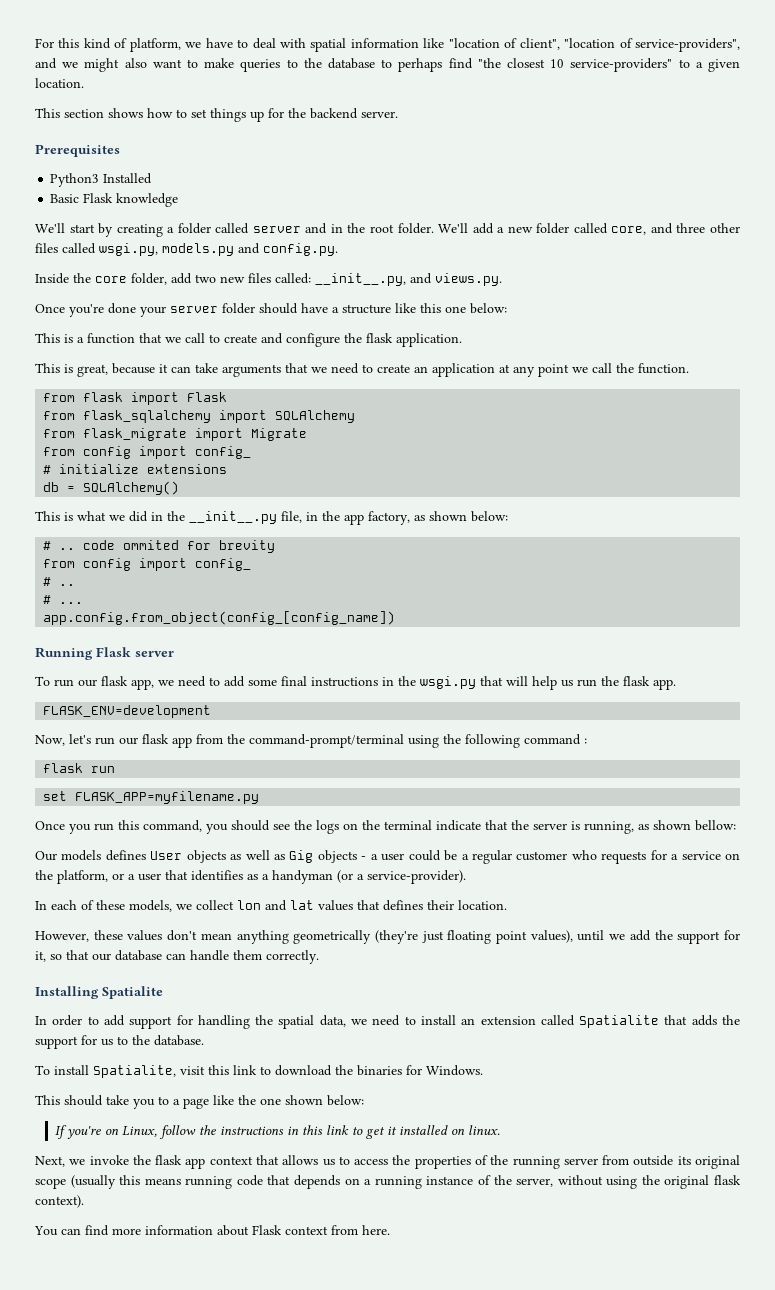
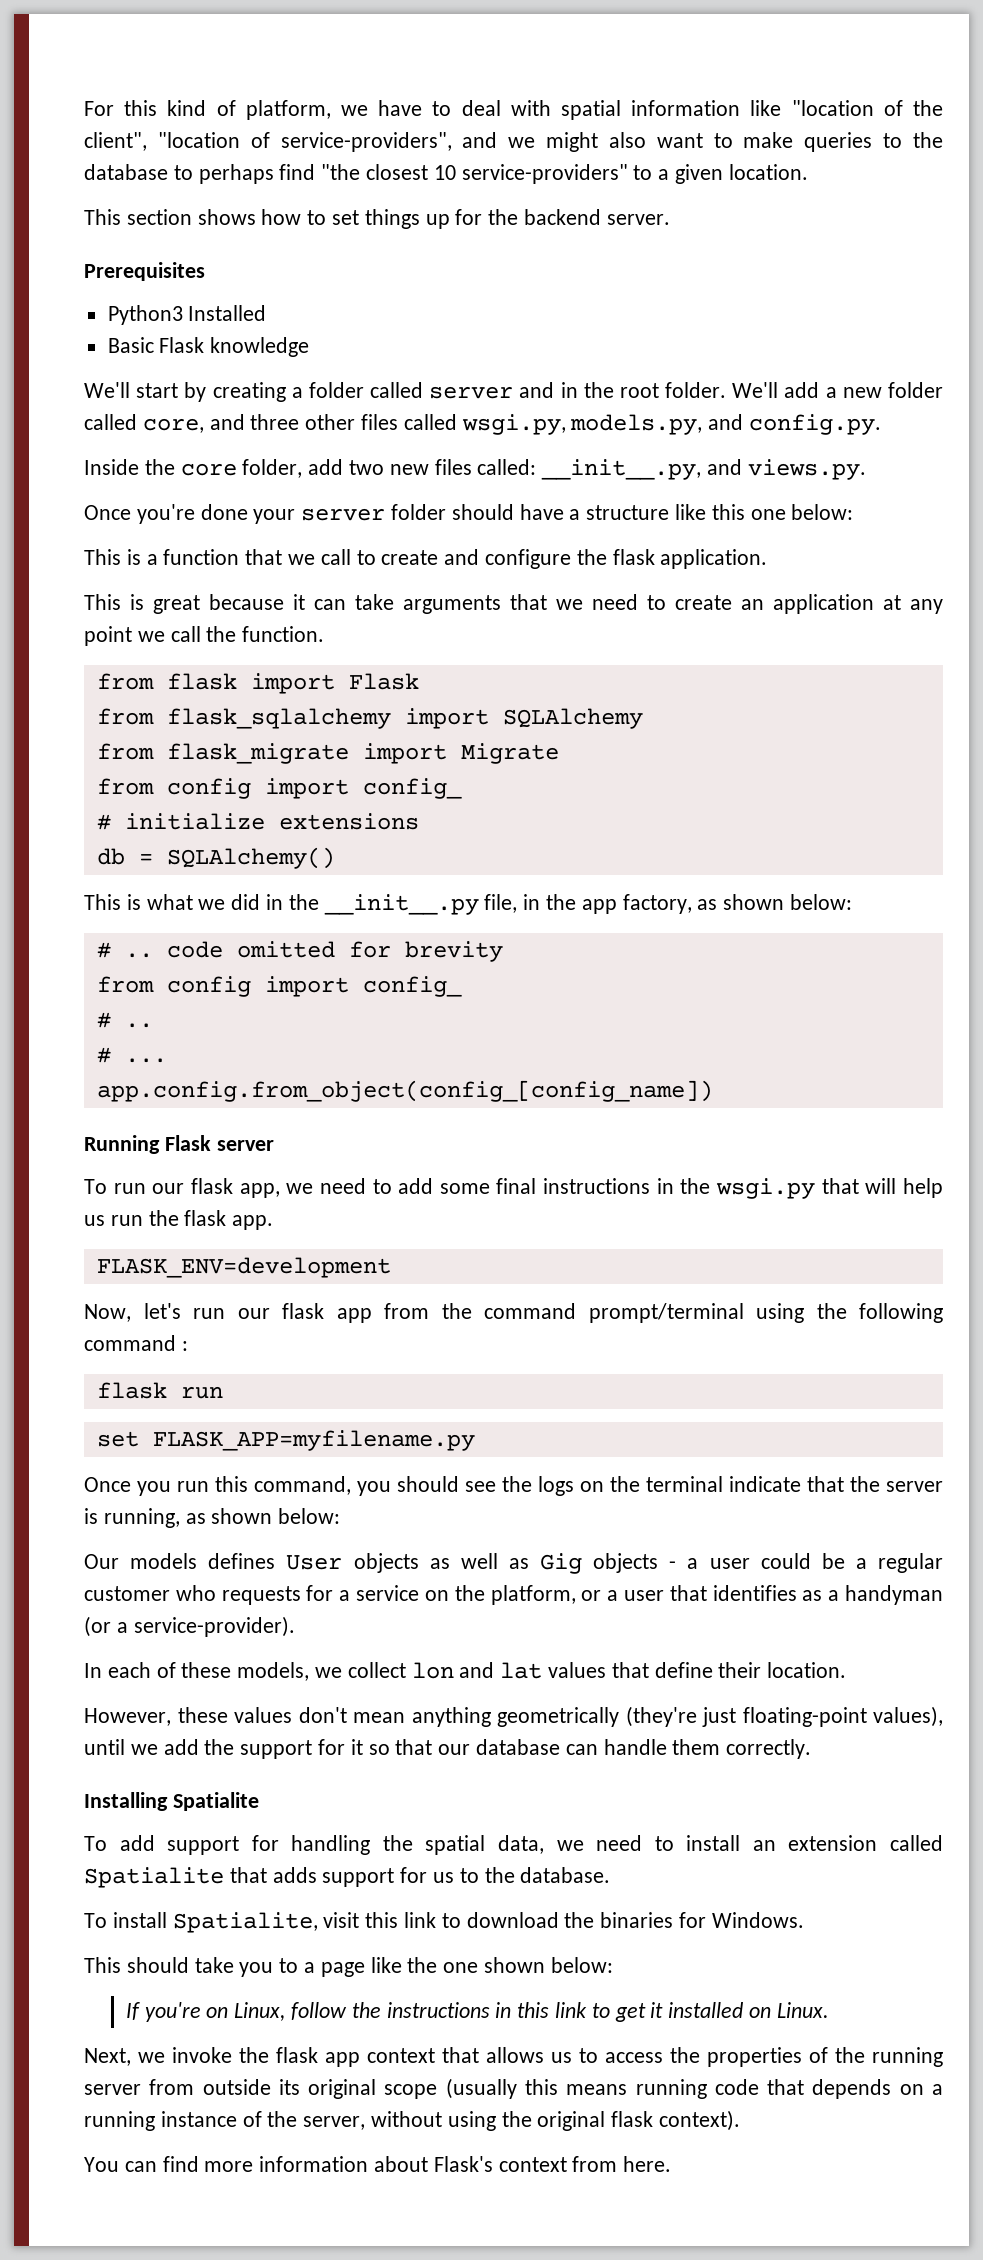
- For this kind of platform, we have to deal with spatial information like "location of client", "location of service-providers", and we might also want to make queries to the database to perhaps find "the closest 10 service-providers" to a given location.
+ For this kind of platform, we have to deal with spatial information like "location of the client", "location of service-providers", and we might also want to make queries to the database to perhaps find "the closest 10 service-providers" to a given location.
- We'll add a new folder called core, and three other files called wsgi.py, models.py and config.py.
+ We'll add a new folder called core, and three other files called wsgi.py, models.py, and config.py.
- This is great, because it can take arguments that we need to create an application at any point we call the function.
+ This is great because it can take arguments that we need to create an application at any point we call the function.
- # .. code ommited for brevity
+ # .. code omitted for brevity
- Now, let's run our flask app from the command-prompt/terminal using the following command :
+ Now, let's run our flask app from the command prompt/terminal using the following command :
- Once you run this command, you should see the logs on the terminal indicate that the server is running, as shown bellow:
+ Once you run this command, you should see the logs on the terminal indicate that the server is running, as shown below:
- In each of these models, we collect lon and lat values that defines their location.
+ In each of these models, we collect lon and lat values that define their location.
- However, these values don't mean anything geometrically (they're just floating point values), until we add the support for it, so that our database can handle them correctly.
+ However, these values don't mean anything geometrically (they're just floating-point values), until we add the support for it so that our database can handle them correctly.
- In order to add support for handling the spatial data, we need to install an extension called Spatialite that adds the support for us to the database.
+ To add support for handling the spatial data, we need to install an extension called Spatialite that adds support for us to the database.
- If you're on Linux, follow the instructions in this link to get it installed on linux.
+ If you're on Linux, follow the instructions in this link to get it installed on Linux.
- You can find more information about Flask context from here.
+ You can find more information about Flask's context from here.

